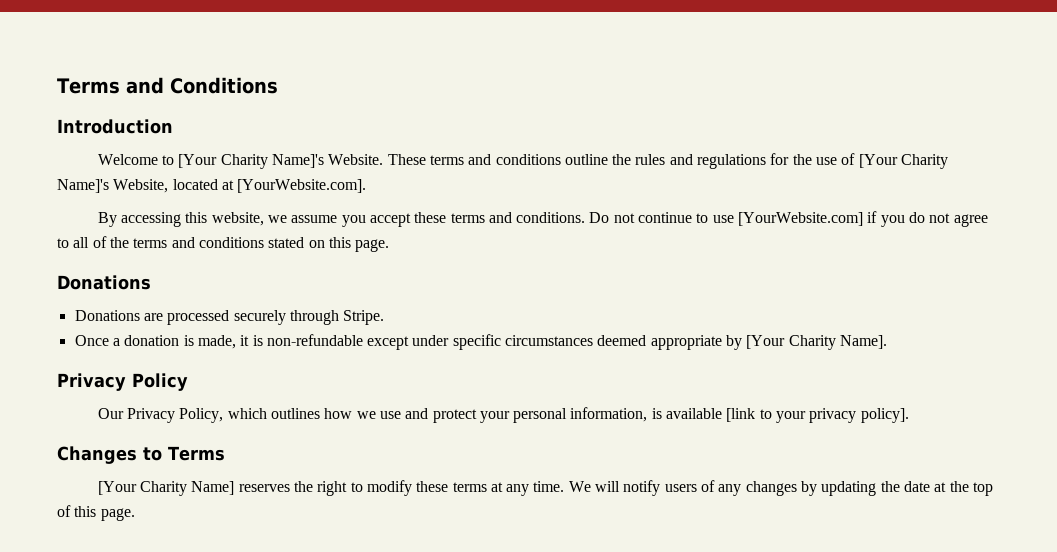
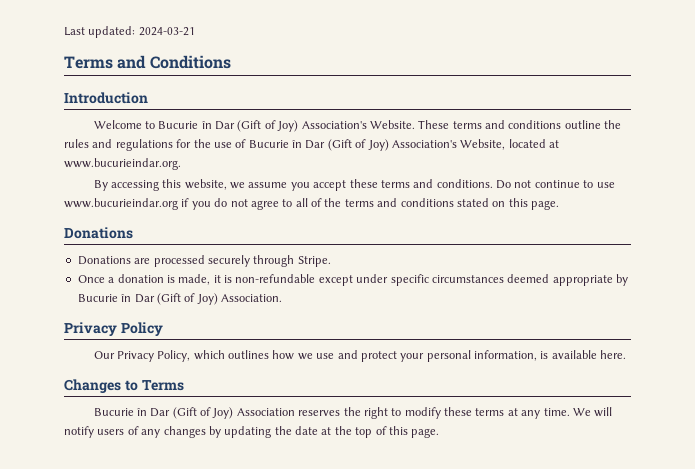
+ Last updated: 2024-03-21
- Welcome to [Your Charity Name]'s Website.
+ Welcome to Bucurie în Dar (Gift of Joy) Association's Website.
- These terms and conditions outline the rules and regulations for the use of [Your Charity Name]'s Website, located at [YourWebsite.com].
+ These terms and conditions outline the rules and regulations for the use of Bucurie în Dar (Gift of Joy) Association's Website, located at www.bucurieindar.org.
- Do not continue to use [YourWebsite.com] if you do not agree to all of the terms and conditions stated on this page.
+ Do not continue to use www.bucurieindar.org if you do not agree to all of the terms and conditions stated on this page.
- Once a donation is made, it is non-refundable except under specific circumstances deemed appropriate by [Your Charity Name].
+ Once a donation is made, it is non-refundable except under specific circumstances deemed appropriate by Bucurie în Dar (Gift of Joy) Association.
- Our Privacy Policy, which outlines how we use and protect your personal information, is available [link to your privacy policy].
+ Our Privacy Policy, which outlines how we use and protect your personal information, is available here.
  Changes to Terms
- [Your Charity Name] reserves the right to modify these terms at any time.
+ Bucurie în Dar (Gift of Joy) Association reserves the right to modify these terms at any time.

